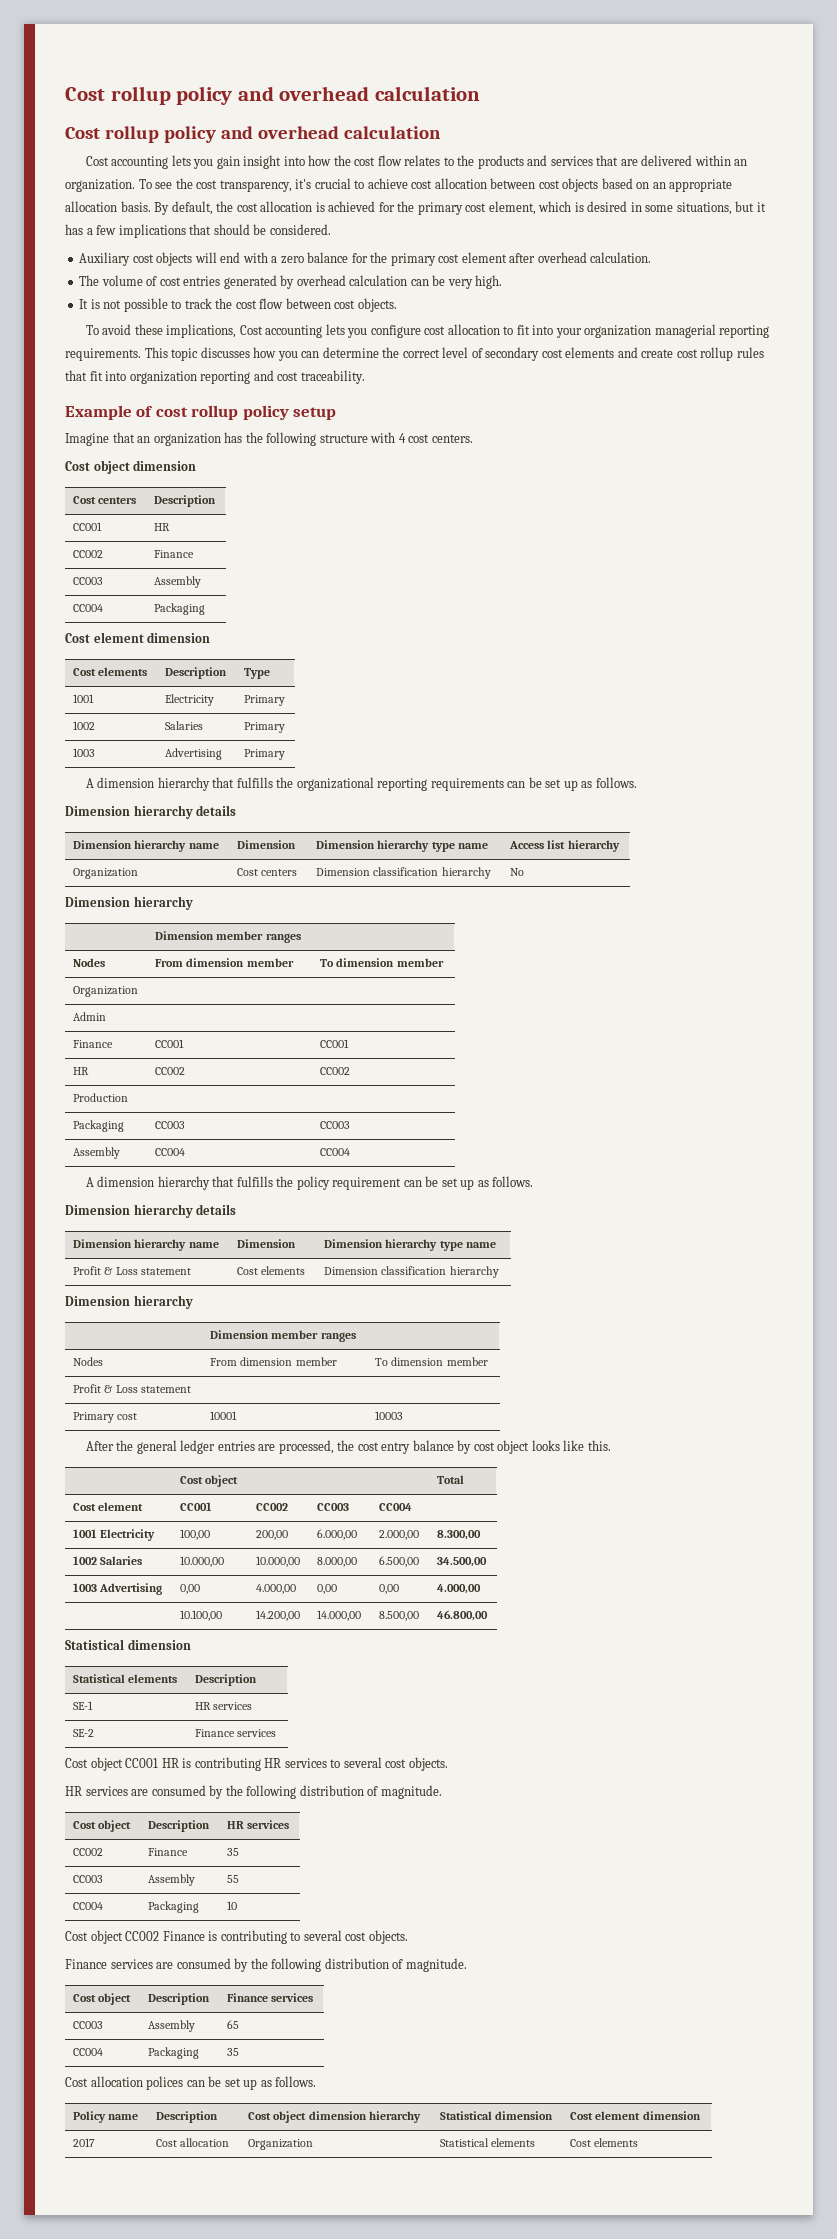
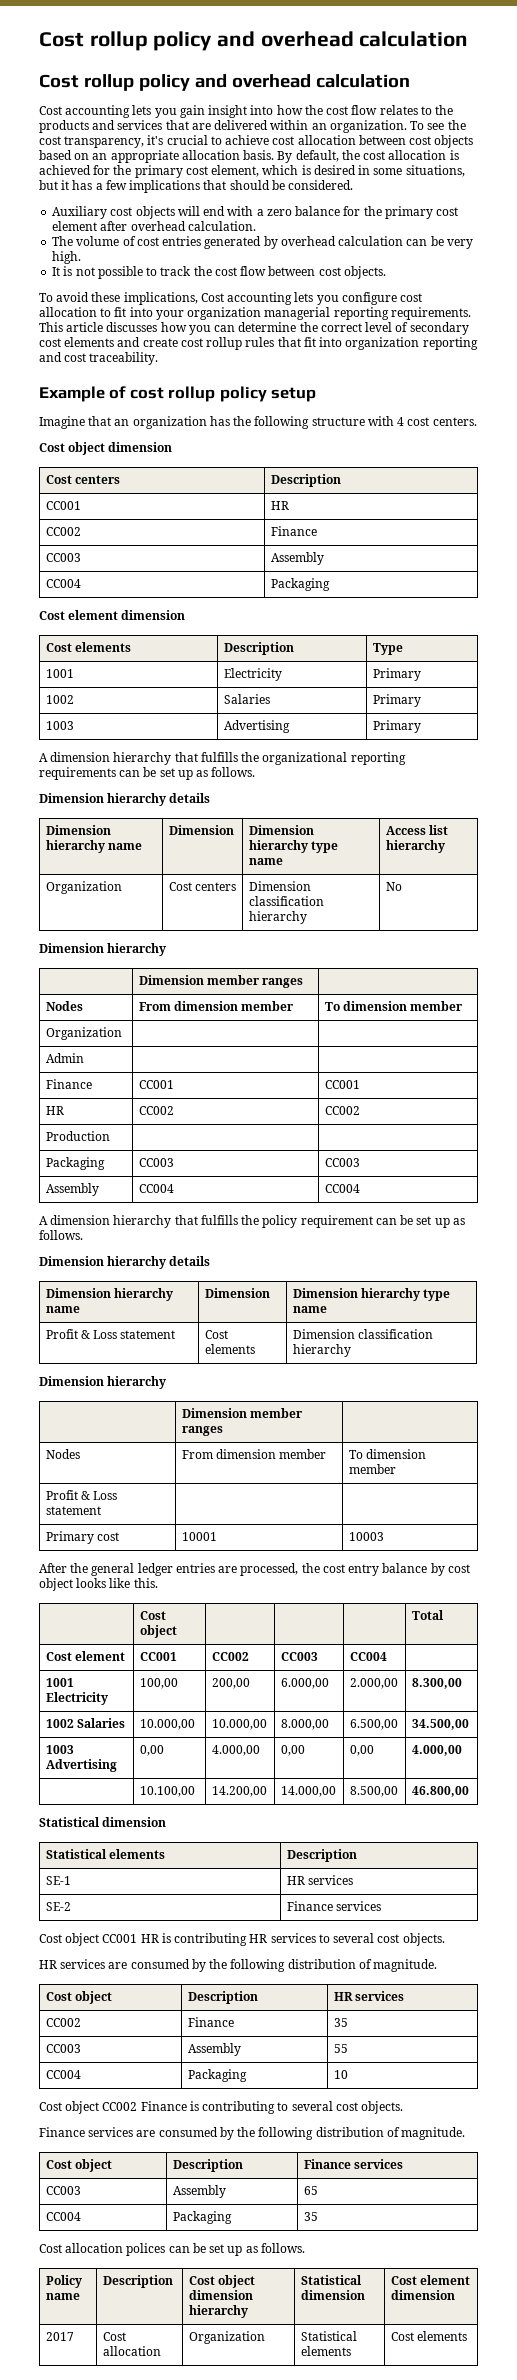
- This topic discusses how you can determine the correct level of secondary cost elements and create cost rollup rules that fit into organization reporting and cost traceability.
+ This article discusses how you can determine the correct level of secondary cost elements and create cost rollup rules that fit into organization reporting and cost traceability.

